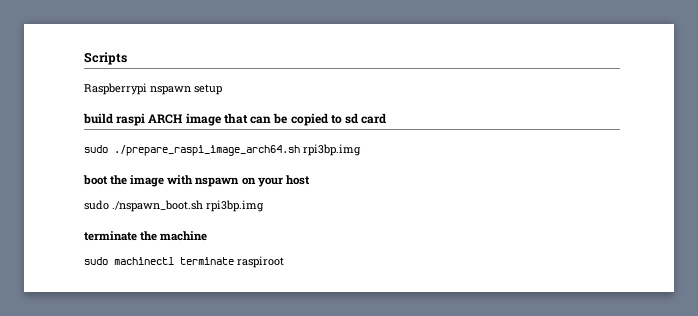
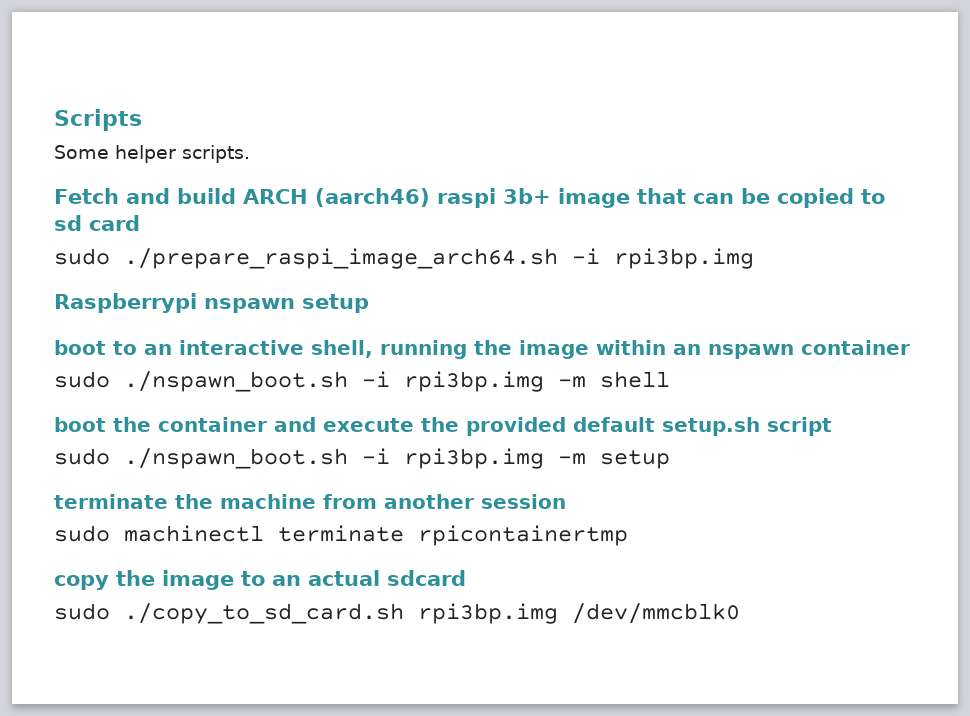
- Raspberrypi nspawn setup
- build raspi ARCH image that can be copied to sd card
+ Some helper scripts.
+ Fetch and build ARCH (aarch46) raspi 3b+ image that can be copied to sd card
- sudo ./prepare_raspi_image_arch64.sh rpi3bp.img
- boot the image with nspawn on your host
- sudo ./nspawn_boot.sh rpi3bp.img
+ sudo ./prepare_raspi_image_arch64.sh -i rpi3bp.img
+ Raspberrypi nspawn setup
+ boot to an interactive shell, running the image within an nspawn container
+ sudo ./nspawn_boot.sh -i rpi3bp.img -m shell
+ boot the container and execute the provided default setup.sh script
+ sudo ./nspawn_boot.sh -i rpi3bp.img -m setup
- terminate the machine
+ terminate the machine from another session
- sudo machinectl terminate raspiroot
+ sudo machinectl terminate rpicontainertmp
+ copy the image to an actual sdcard
+ sudo ./copy_to_sd_card.sh rpi3bp.img /dev/mmcblk0

